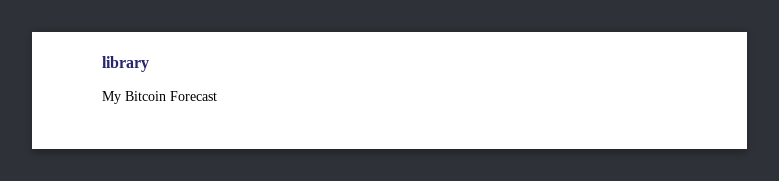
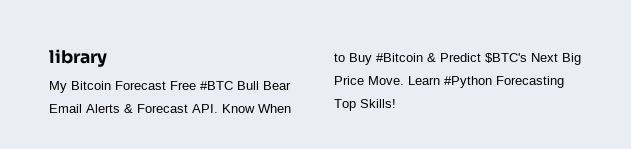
- My Bitcoin Forecast
+ My Bitcoin Forecast Free #BTC Bull Bear Email Alerts & Forecast API. Know When to Buy #Bitcoin & Predict $BTC's Next Big Price Move. Learn #Python Forecasting Top Skills!

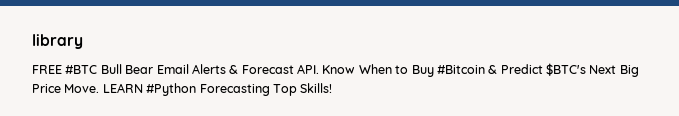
- My Bitcoin Forecast Free #BTC Bull Bear Email Alerts & Forecast API. Know When to Buy #Bitcoin & Predict $BTC's Next Big Price Move.
+ FREE #BTC Bull Bear Email Alerts & Forecast API. Know When to Buy #Bitcoin & Predict $BTC's Next Big Price Move.
- Learn #Python Forecasting Top Skills!
+ LEARN #Python Forecasting Top Skills!

